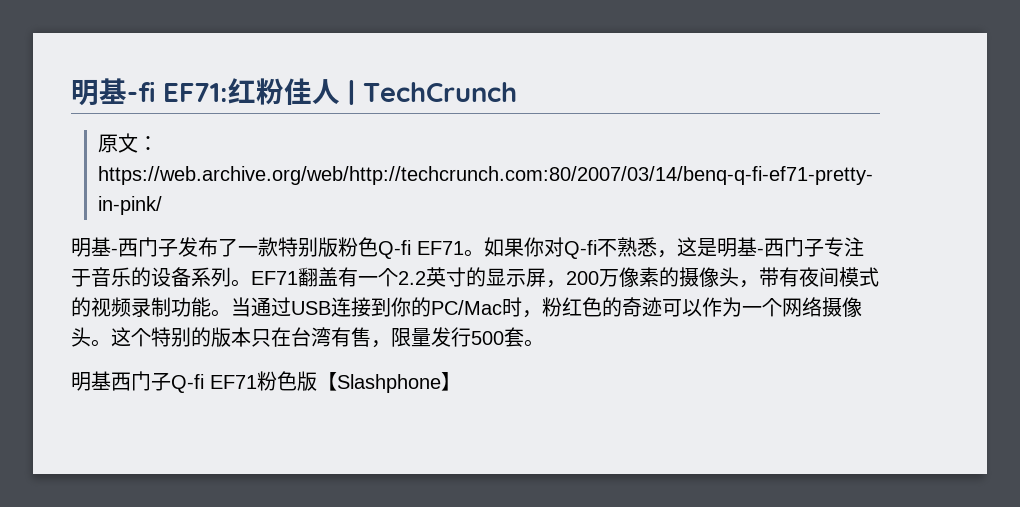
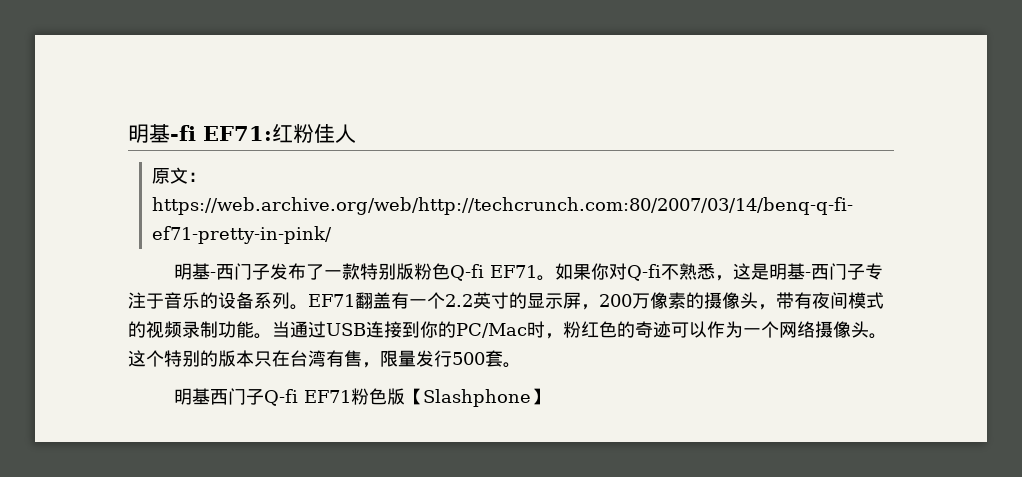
- 明基-fi EF71:红粉佳人 | TechCrunch
+ 明基-fi EF71:红粉佳人

